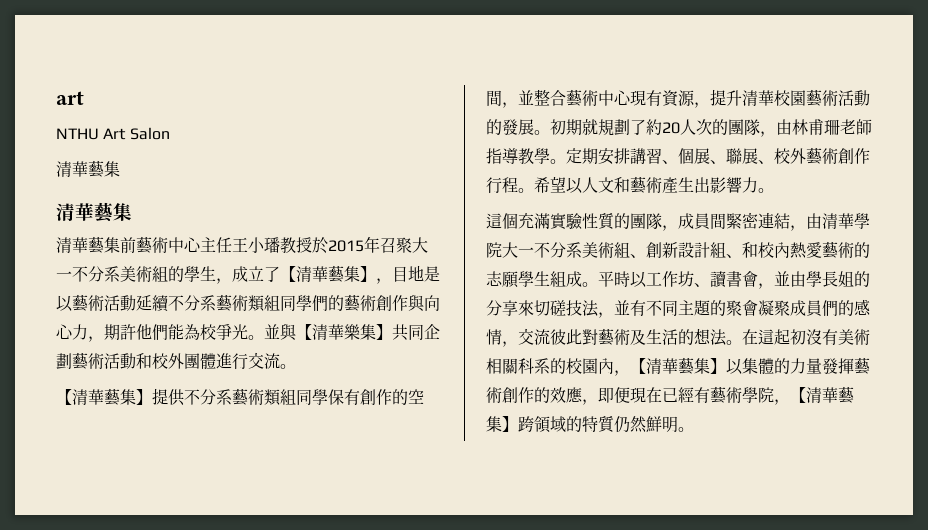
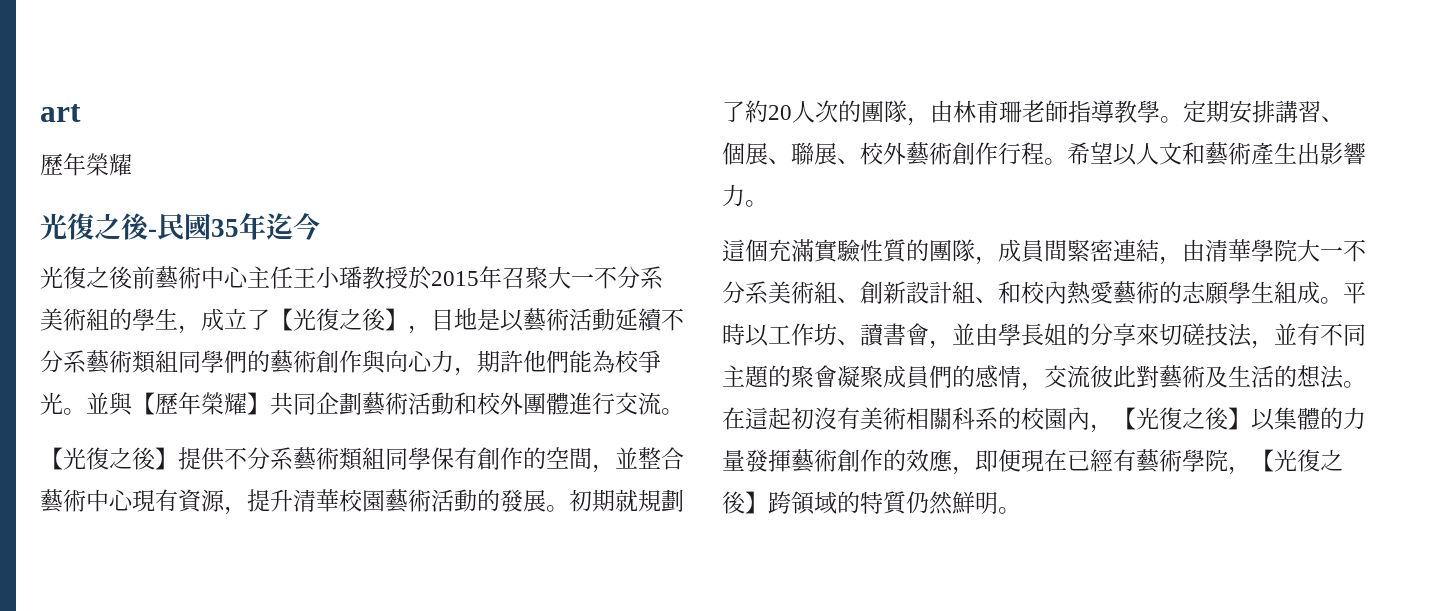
  art
- NTHU Art Salon
- 清華藝集
- 清華藝集
- 清華藝集前藝術中心主任王小璠教授於2015年召聚大一不分系美術組的學生，成立了【清華藝集】，目地是以藝術活動延續不分系藝術類組同學們的藝術創作與向心力，期許他們能為校爭光。
+ 歷年榮耀
+ 光復之後-民國35年迄今
+ 光復之後前藝術中心主任王小璠教授於2015年召聚大一不分系美術組的學生，成立了【光復之後】，目地是以藝術活動延續不分系藝術類組同學們的藝術創作與向心力，期許他們能為校爭光。
- 並與【清華樂集】共同企劃藝術活動和校外團體進行交流。
+ 並與【歷年榮耀】共同企劃藝術活動和校外團體進行交流。
- 【清華藝集】提供不分系藝術類組同學保有創作的空間，並整合藝術中心現有資源，提升清華校園藝術活動的發展。
+ 【光復之後】提供不分系藝術類組同學保有創作的空間，並整合藝術中心現有資源，提升清華校園藝術活動的發展。
- 在這起初沒有美術相關科系的校園內，【清華藝集】以集體的力量發揮藝術創作的效應，即便現在已經有藝術學院，【清華藝集】跨領域的特質仍然鮮明。
+ 在這起初沒有美術相關科系的校園內，【光復之後】以集體的力量發揮藝術創作的效應，即便現在已經有藝術學院，【光復之後】跨領域的特質仍然鮮明。

